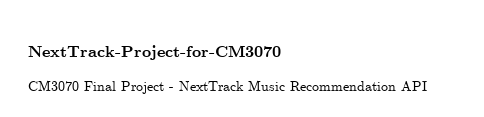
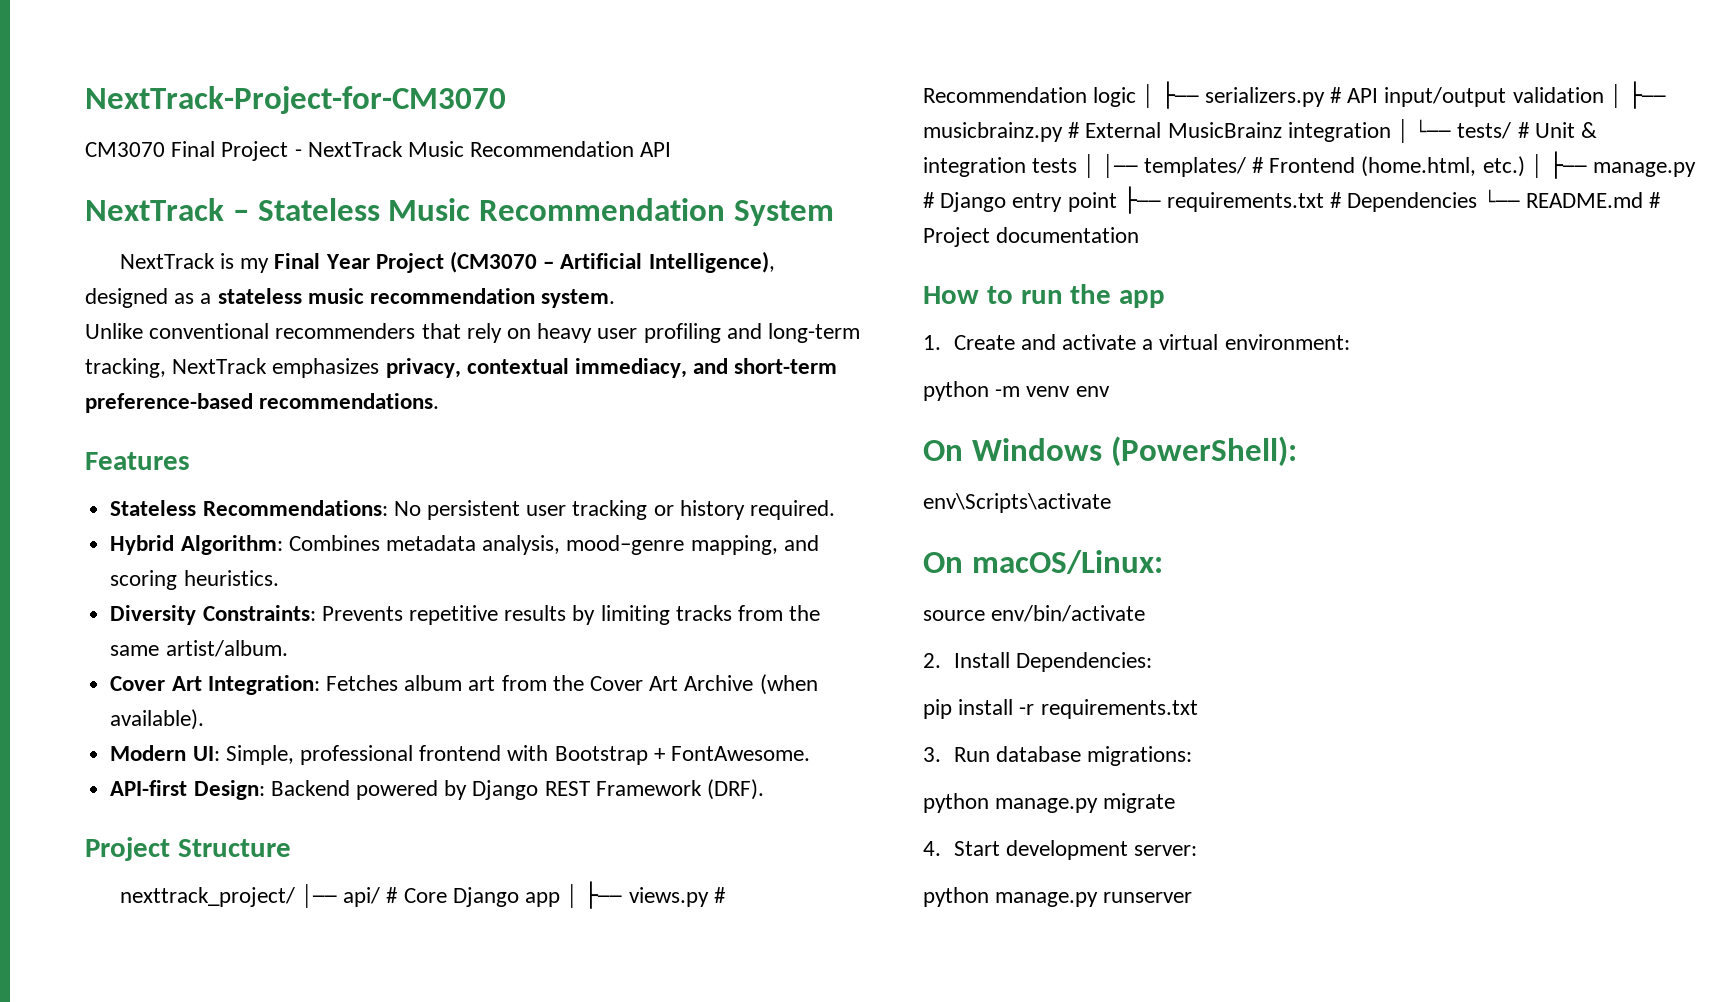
+ NextTrack – Stateless Music Recommendation System
+ NextTrack is my Final Year Project (CM3070 – Artificial Intelligence), designed as a stateless music recommendation system.
+ Unlike conventional recommenders that rely on heavy user profiling and long-term tracking, NextTrack emphasizes privacy, contextual immediacy, and short-term preference-based recommendations.
+ Features
+ Stateless Recommendations: No persistent user tracking or history required.
+ Hybrid Algorithm: Combines metadata analysis, mood–genre mapping, and scoring heuristics.
+ Diversity Constraints: Prevents repetitive results by limiting tracks from the same artist/album.
+ Cover Art Integration: Fetches album art from the Cover Art Archive (when available).
+ Modern UI: Simple, professional frontend with Bootstrap + FontAwesome.
+ API-first Design: Backend powered by Django REST Framework (DRF).
+ Project Structure
+ nexttrack_project/ │── api/ # Core Django app │ ├── views.py # Recommendation logic │ ├── serializers.py # API input/output validation │ ├── musicbrainz.py # External MusicBrainz integration │ └── tests/ # Unit & integration tests │ │── templates/ # Frontend (home.html, etc.) │ ├── manage.py # Django entry point ├── requirements.txt # Dependencies └── README.md # Project documentation
+ How to run the app
+ 1. Create and activate a virtual environment:
+ python -m venv env
+ On Windows (PowerShell):
+ env\Scripts\activate
+ On macOS/Linux:
+ source env/bin/activate
+ 2. Install Dependencies:
+ pip install -r requirements.txt
+ 3. Run database migrations:
+ python manage.py migrate
+ 4. Start development server:
+ python manage.py runserver

